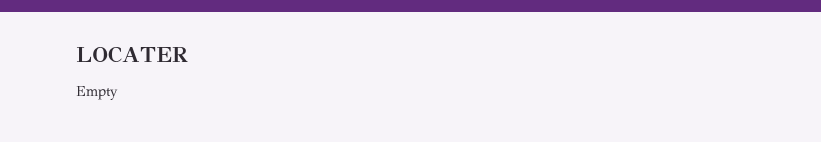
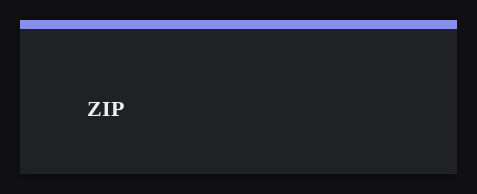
- LOCATER
- Empty
+ ZIP

